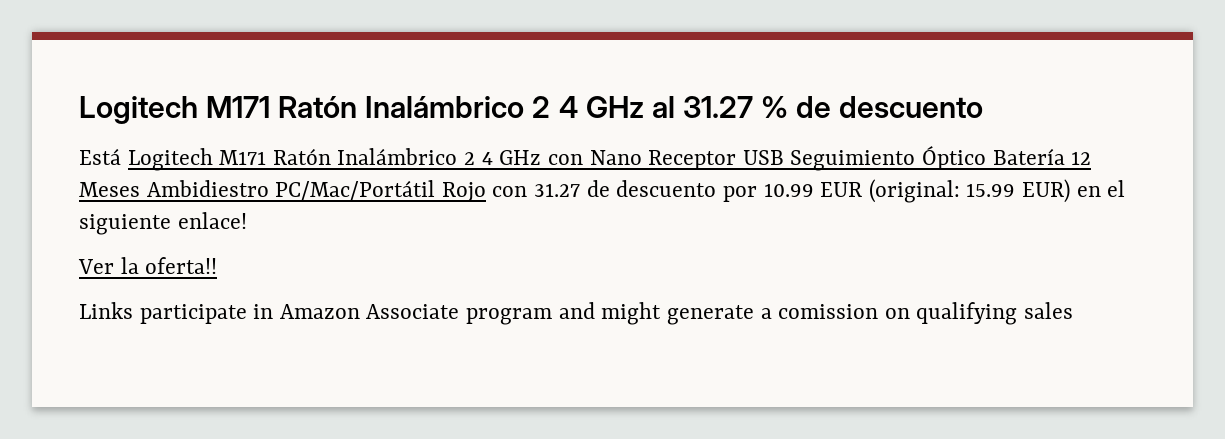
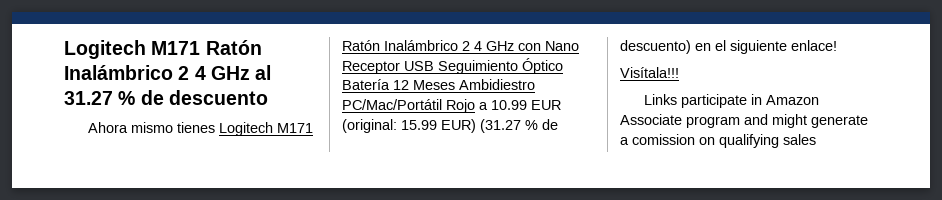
- Está Logitech M171 Ratón Inalámbrico 2 4 GHz con Nano Receptor USB Seguimiento Óptico Batería 12 Meses Ambidiestro PC/Mac/Portátil Rojo con 31.27 de descuento por 10.99 EUR (original: 15.99 EUR) en el siguiente enlace!
+ Ahora mismo tienes Logitech M171 Ratón Inalámbrico 2 4 GHz con Nano Receptor USB Seguimiento Óptico Batería 12 Meses Ambidiestro PC/Mac/Portátil Rojo a 10.99 EUR (original: 15.99 EUR) (31.27 % de descuento) en el siguiente enlace!
- Ver la oferta!!
+ Visítala!!!

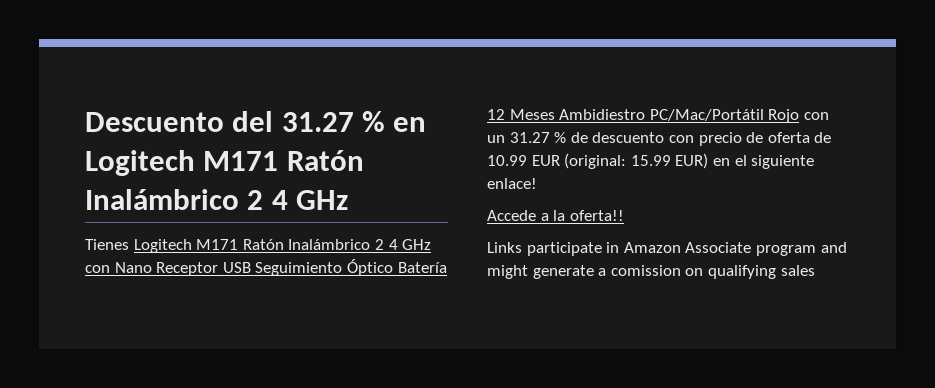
- Logitech M171 Ratón Inalámbrico 2 4 GHz al 31.27 % de descuento
- Ahora mismo tienes Logitech M171 Ratón Inalámbrico 2 4 GHz con Nano Receptor USB Seguimiento Óptico Batería 12 Meses Ambidiestro PC/Mac/Portátil Rojo a 10.99 EUR (original: 15.99 EUR) (31.27 % de descuento) en el siguiente enlace!
+ Descuento del 31.27 % en Logitech M171 Ratón Inalámbrico 2 4 GHz
+ Tienes Logitech M171 Ratón Inalámbrico 2 4 GHz con Nano Receptor USB Seguimiento Óptico Batería 12 Meses Ambidiestro PC/Mac/Portátil Rojo con un 31.27 % de descuento con precio de oferta de 10.99 EUR (original: 15.99 EUR) en el siguiente enlace!
- Visítala!!!
+ Accede a la oferta!!

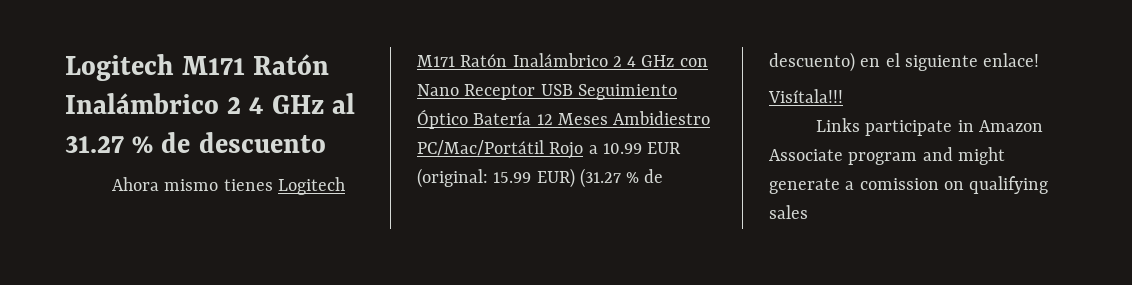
- Descuento del 31.27 % en Logitech M171 Ratón Inalámbrico 2 4 GHz
- Tienes Logitech M171 Ratón Inalámbrico 2 4 GHz con Nano Receptor USB Seguimiento Óptico Batería 12 Meses Ambidiestro PC/Mac/Portátil Rojo con un 31.27 % de descuento con precio de oferta de 10.99 EUR (original: 15.99 EUR) en el siguiente enlace!
+ Logitech M171 Ratón Inalámbrico 2 4 GHz al 31.27 % de descuento
+ Ahora mismo tienes Logitech M171 Ratón Inalámbrico 2 4 GHz con Nano Receptor USB Seguimiento Óptico Batería 12 Meses Ambidiestro PC/Mac/Portátil Rojo a 10.99 EUR (original: 15.99 EUR) (31.27 % de descuento) en el siguiente enlace!
- Accede a la oferta!!
+ Visítala!!!

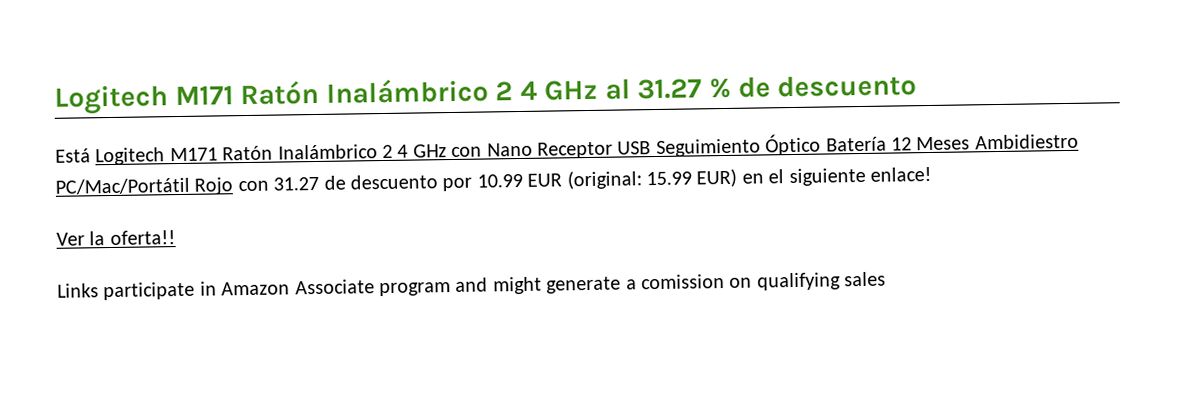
- Ahora mismo tienes Logitech M171 Ratón Inalámbrico 2 4 GHz con Nano Receptor USB Seguimiento Óptico Batería 12 Meses Ambidiestro PC/Mac/Portátil Rojo a 10.99 EUR (original: 15.99 EUR) (31.27 % de descuento) en el siguiente enlace!
+ Está Logitech M171 Ratón Inalámbrico 2 4 GHz con Nano Receptor USB Seguimiento Óptico Batería 12 Meses Ambidiestro PC/Mac/Portátil Rojo con 31.27 de descuento por 10.99 EUR (original: 15.99 EUR) en el siguiente enlace!
- Visítala!!!
+ Ver la oferta!!

